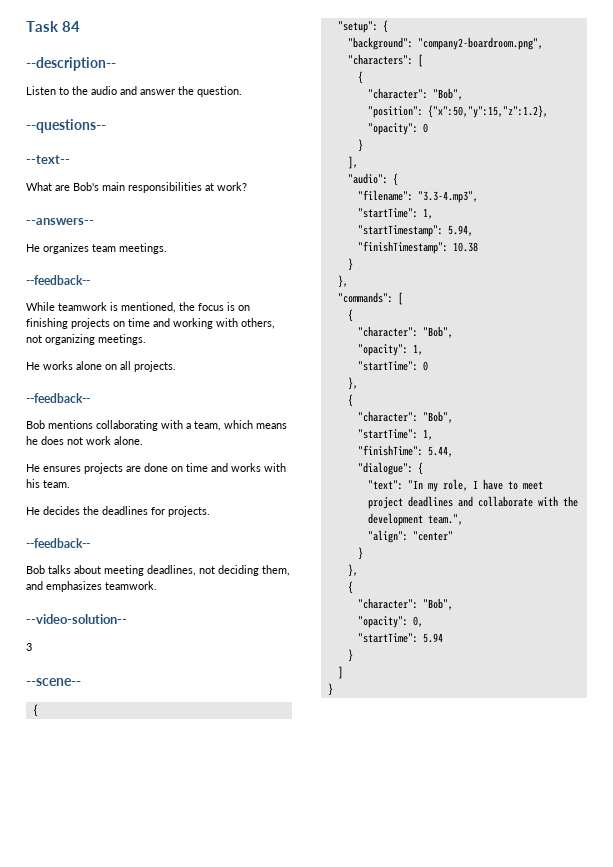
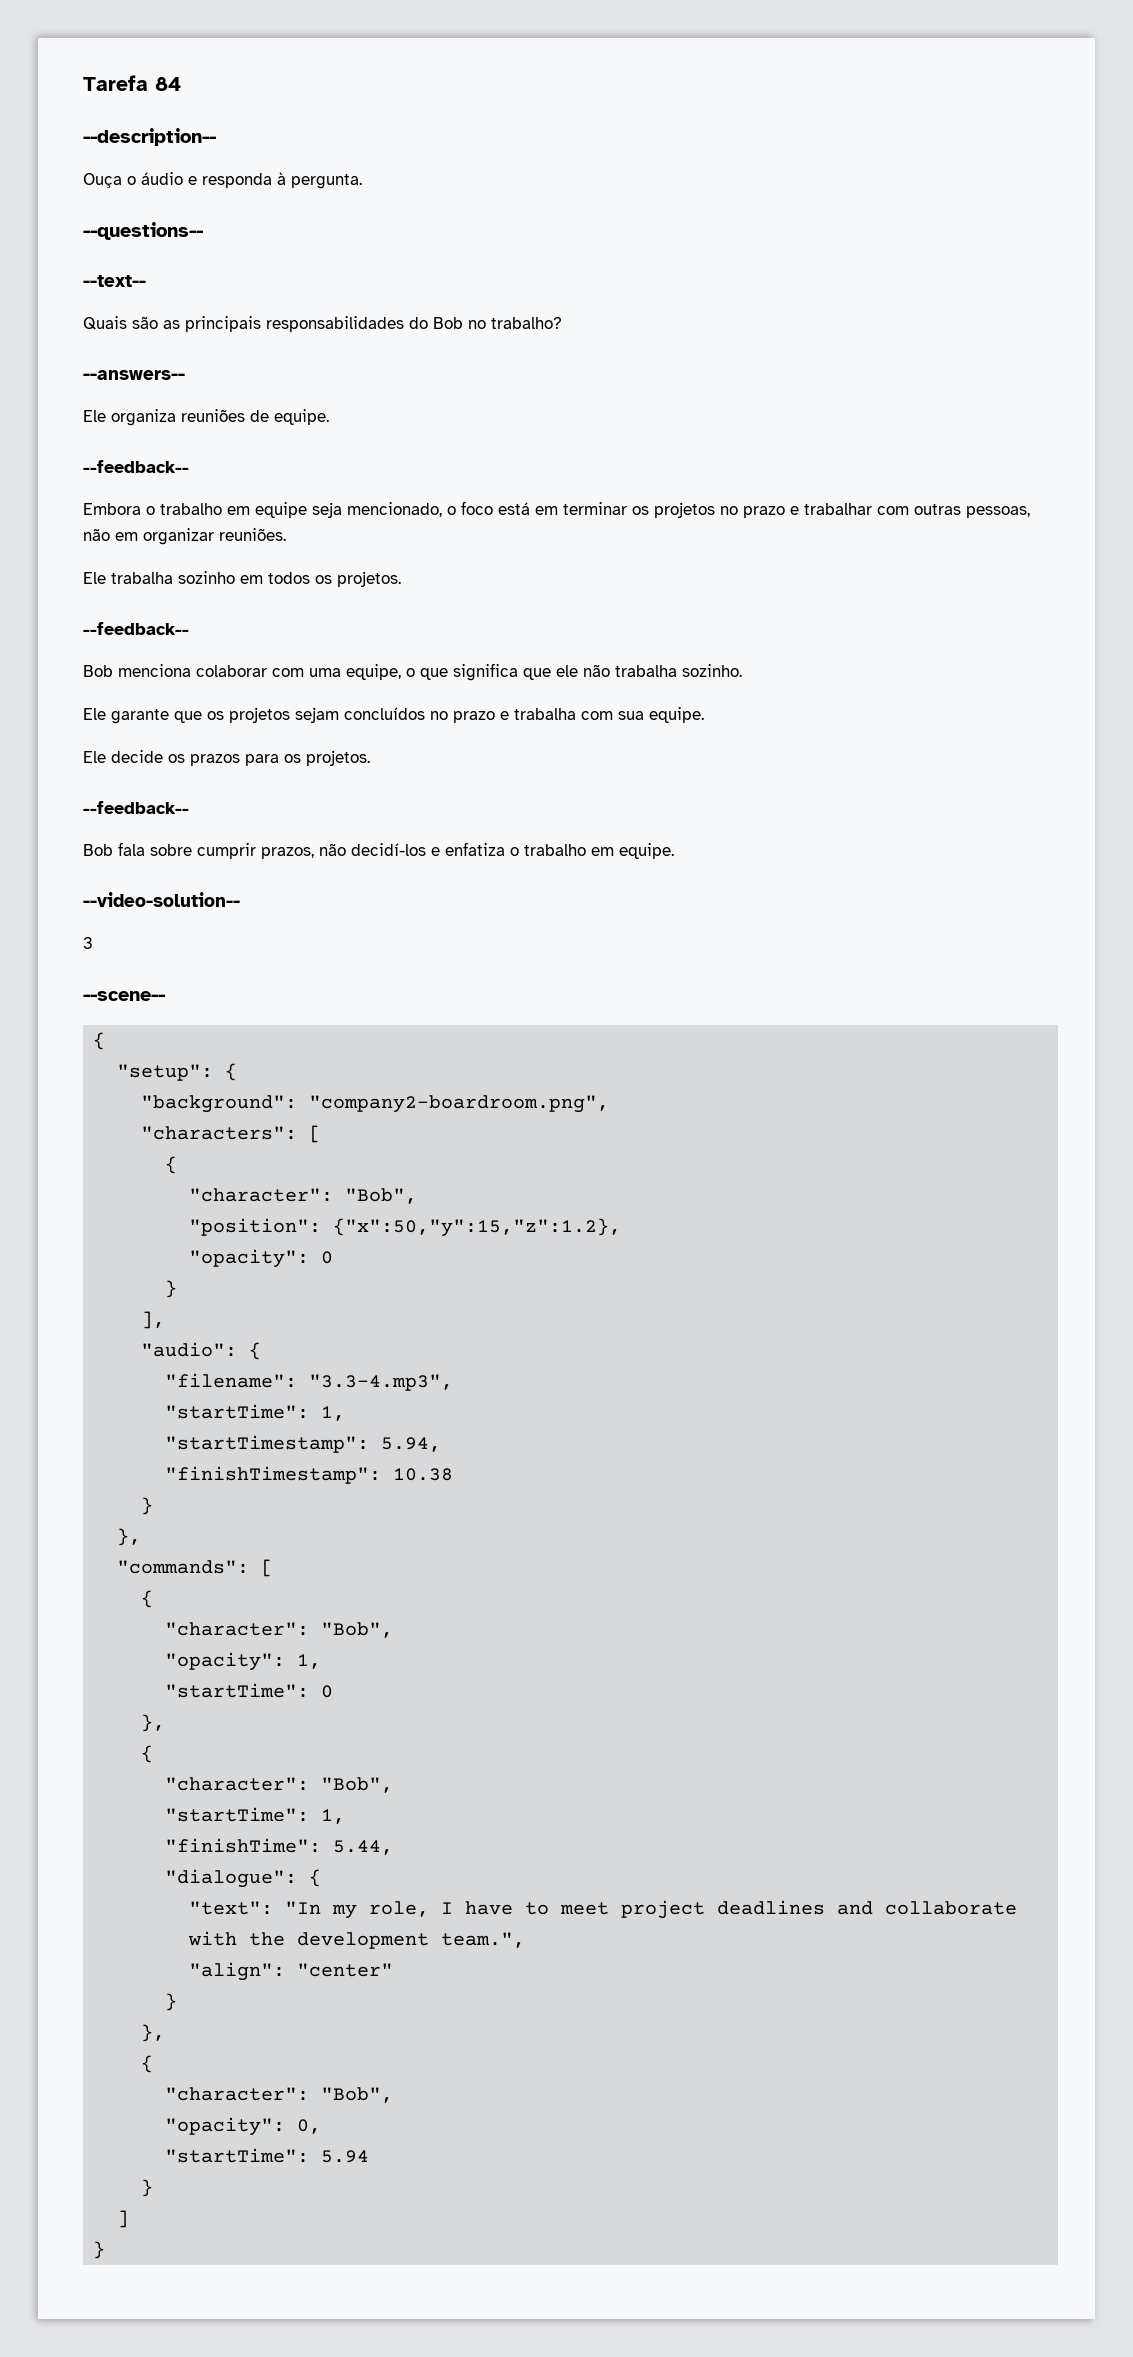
- Task 84
+ Tarefa 84
- Listen to the audio and answer the question.
+ Ouça o áudio e responda à pergunta.
  --questions--
  --text--
- What are Bob's main responsibilities at work?
+ Quais são as principais responsabilidades do Bob no trabalho?
  --answers--
- He organizes team meetings.
+ Ele organiza reuniões de equipe.
  --feedback--
- While teamwork is mentioned, the focus is on finishing projects on time and working with others, not organizing meetings.
- He works alone on all projects.
+ Embora o trabalho em equipe seja mencionado, o foco está em terminar os projetos no prazo e trabalhar com outras pessoas, não em organizar reuniões.
+ Ele trabalha sozinho em todos os projetos.
  --feedback--
- Bob mentions collaborating with a team, which means he does not work alone.
- He ensures projects are done on time and works with his team.
- He decides the deadlines for projects.
+ Bob menciona colaborar com uma equipe, o que significa que ele não trabalha sozinho.
+ Ele garante que os projetos sejam concluídos no prazo e trabalha com sua equipe.
+ Ele decide os prazos para os projetos.
  --feedback--
- Bob talks about meeting deadlines, not deciding them, and emphasizes teamwork.
+ Bob fala sobre cumprir prazos, não decidí-los e enfatiza o trabalho em equipe.

